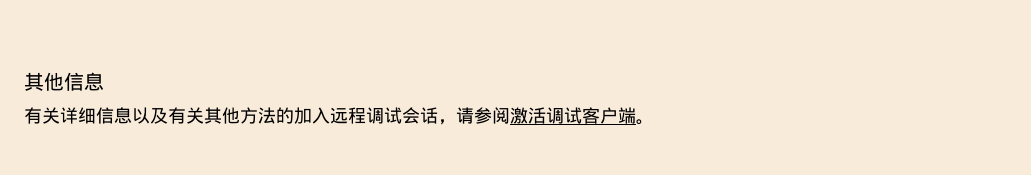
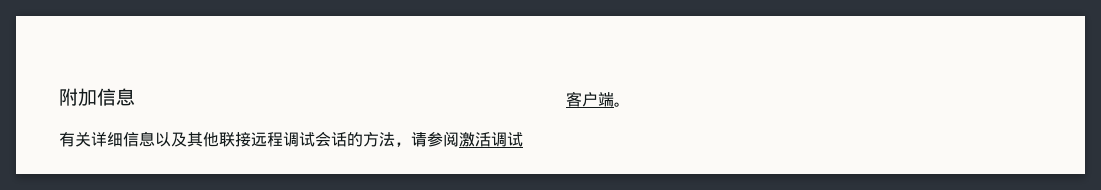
- 其他信息
+ 附加信息
- 有关详细信息以及有关其他方法的加入远程调试会话，请参阅激活调试客户端。
+ 有关详细信息以及其他联接远程调试会话的方法，请参阅激活调试客户端。

